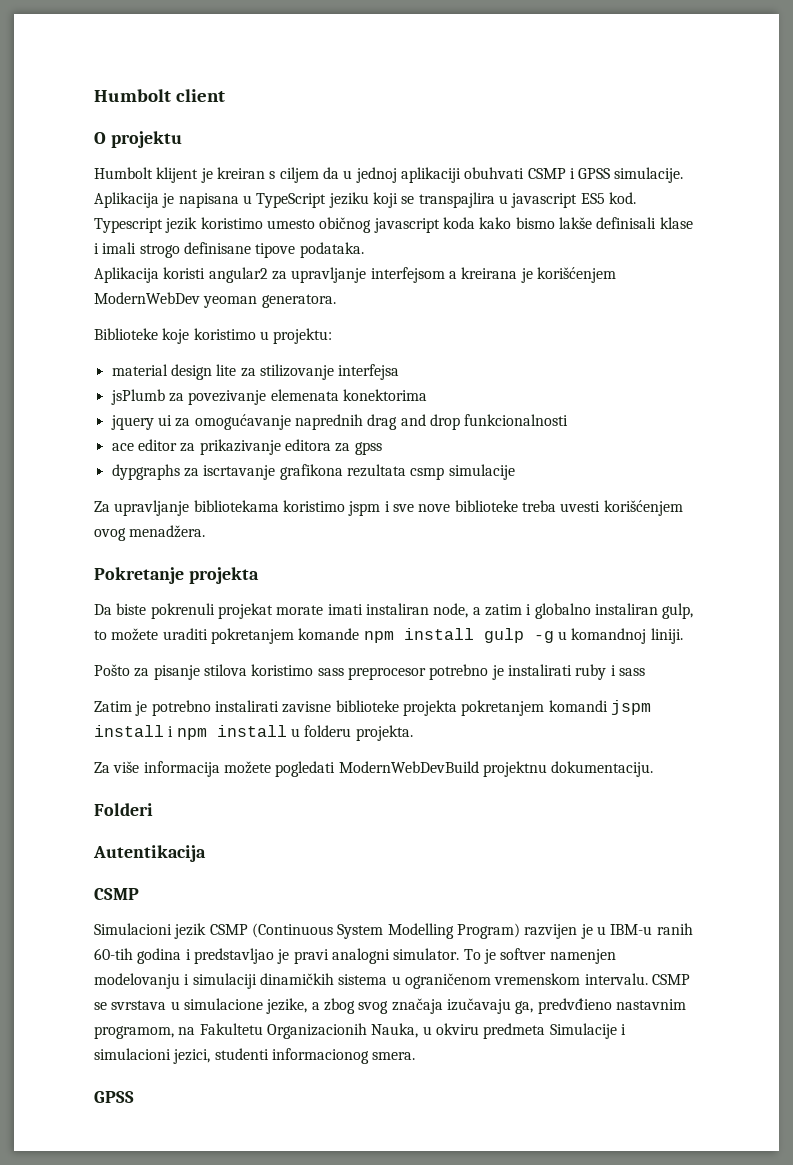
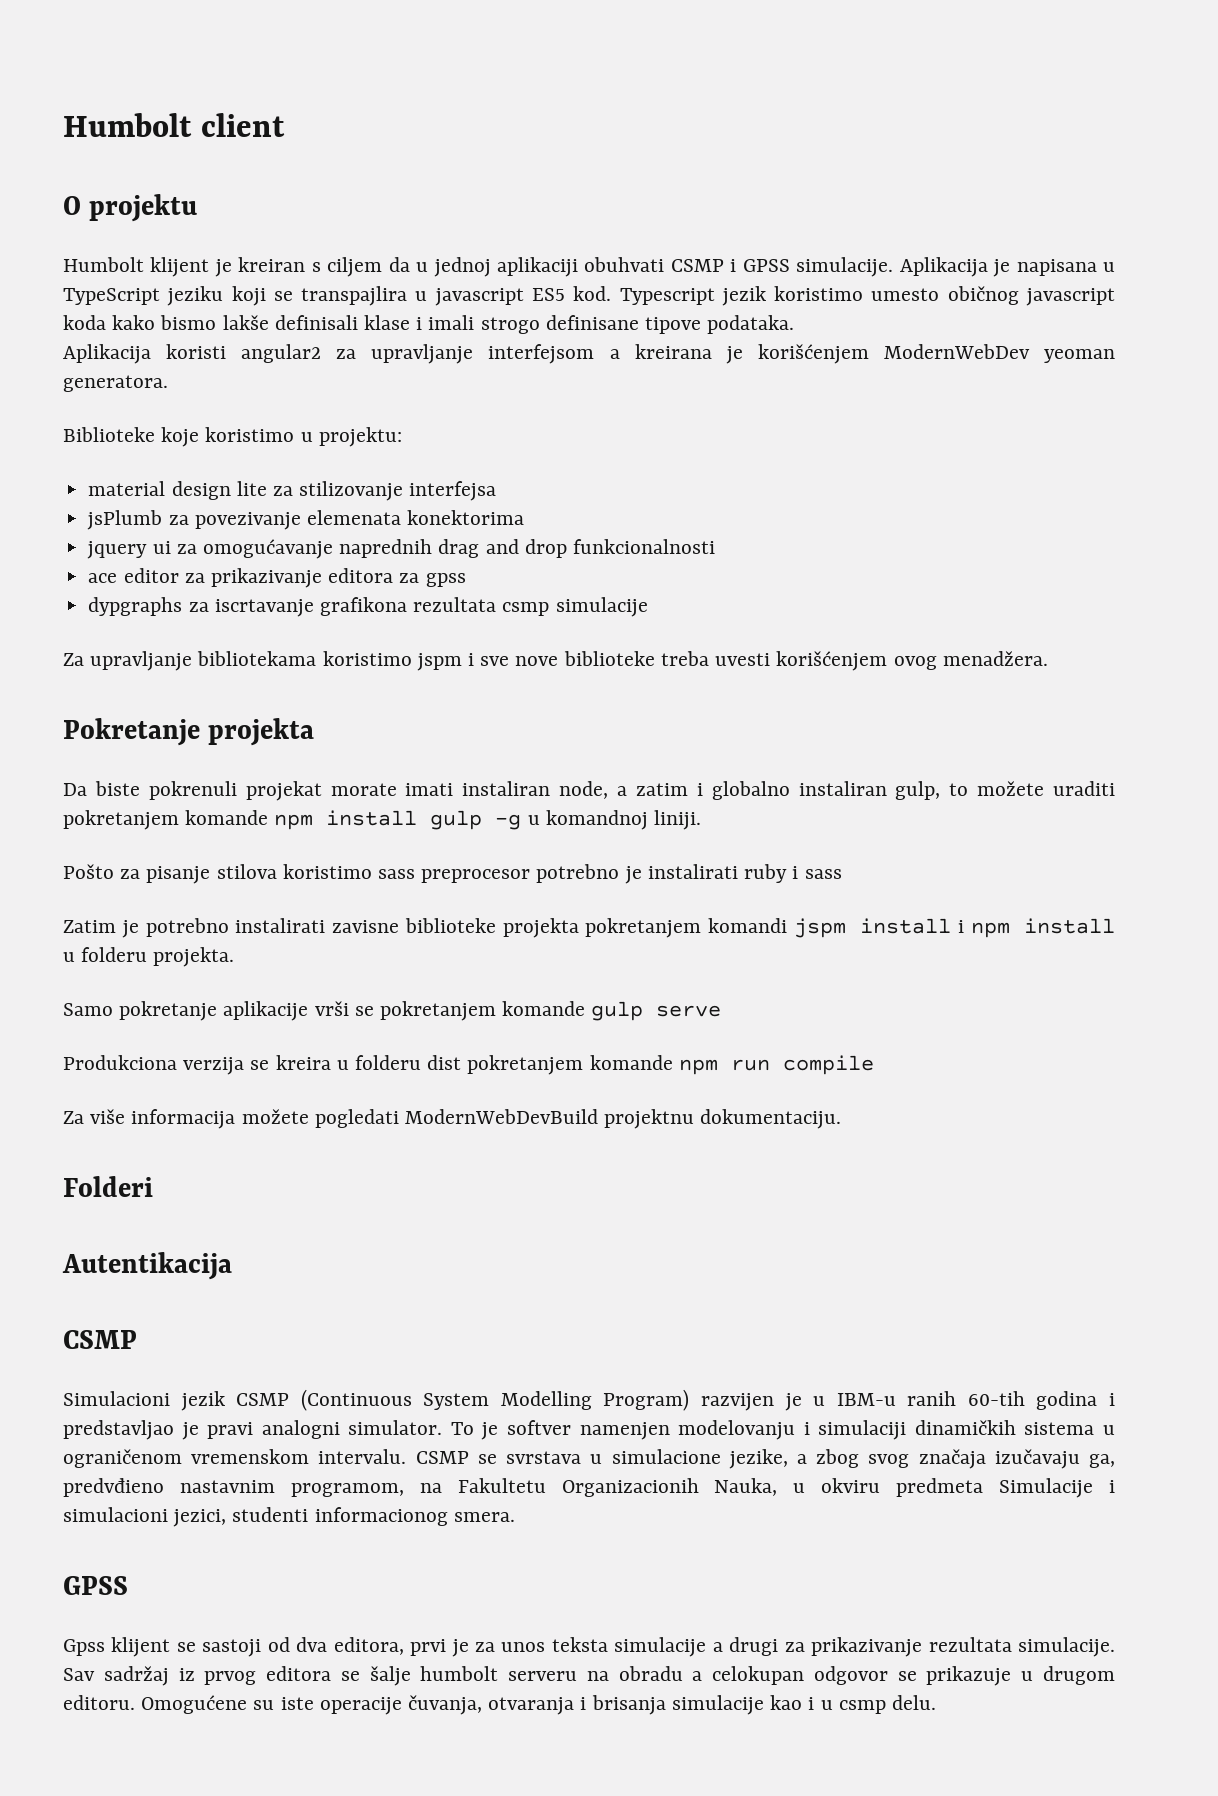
+ Samo pokretanje aplikacije vrši se pokretanjem komande gulp serve
+ Produkciona verzija se kreira u folderu dist pokretanjem komande npm run compile
+ Gpss klijent se sastoji od dva editora, prvi je za unos teksta simulacije a drugi za prikazivanje rezultata simulacije. Sav sadržaj iz prvog editora se šalje humbolt serveru na obradu a celokupan odgovor se prikazuje u drugom editoru. Omogućene su iste operacije čuvanja, otvaranja i brisanja simulacije kao i u csmp delu.

